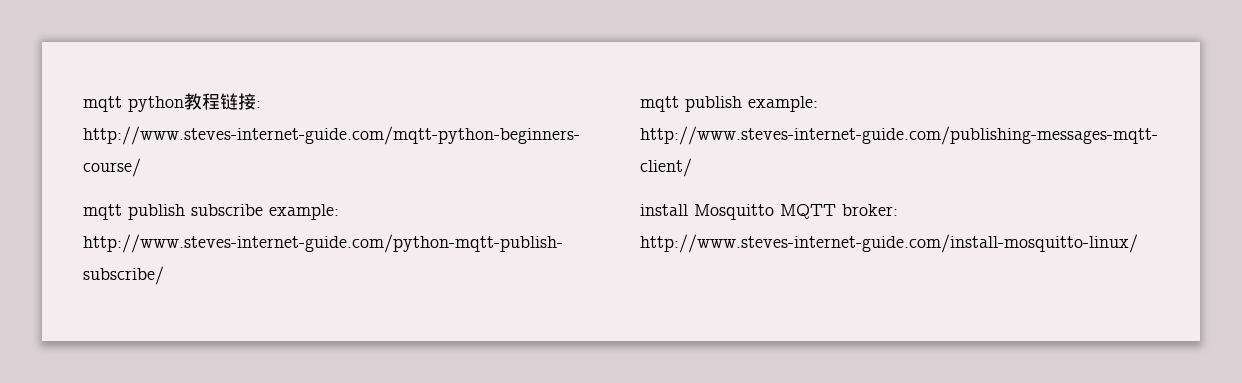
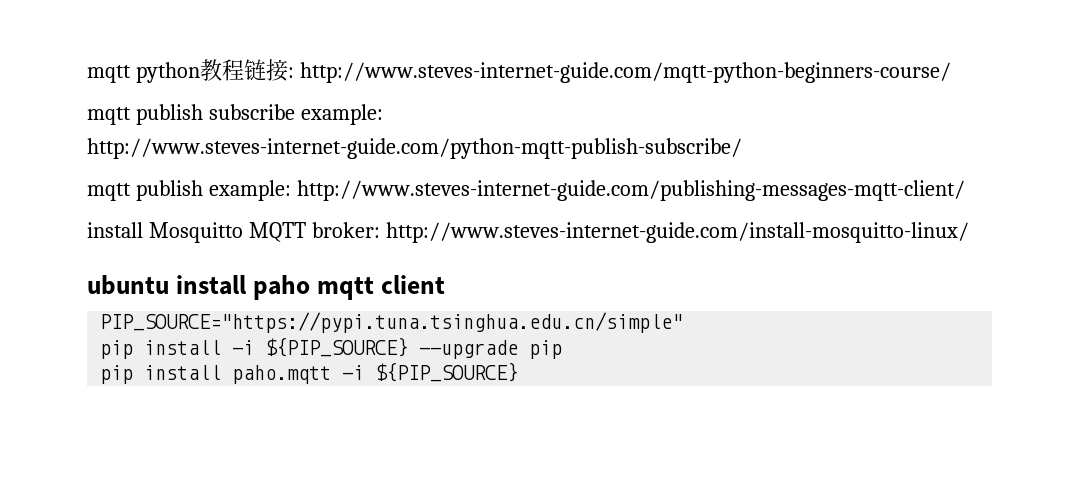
+ ubuntu install paho mqtt client
+ PIP_SOURCE="https://pypi.tuna.tsinghua.edu.cn/simple"
+ pip install -i ${PIP_SOURCE} --upgrade pip
+ pip install paho.mqtt -i ${PIP_SOURCE}

